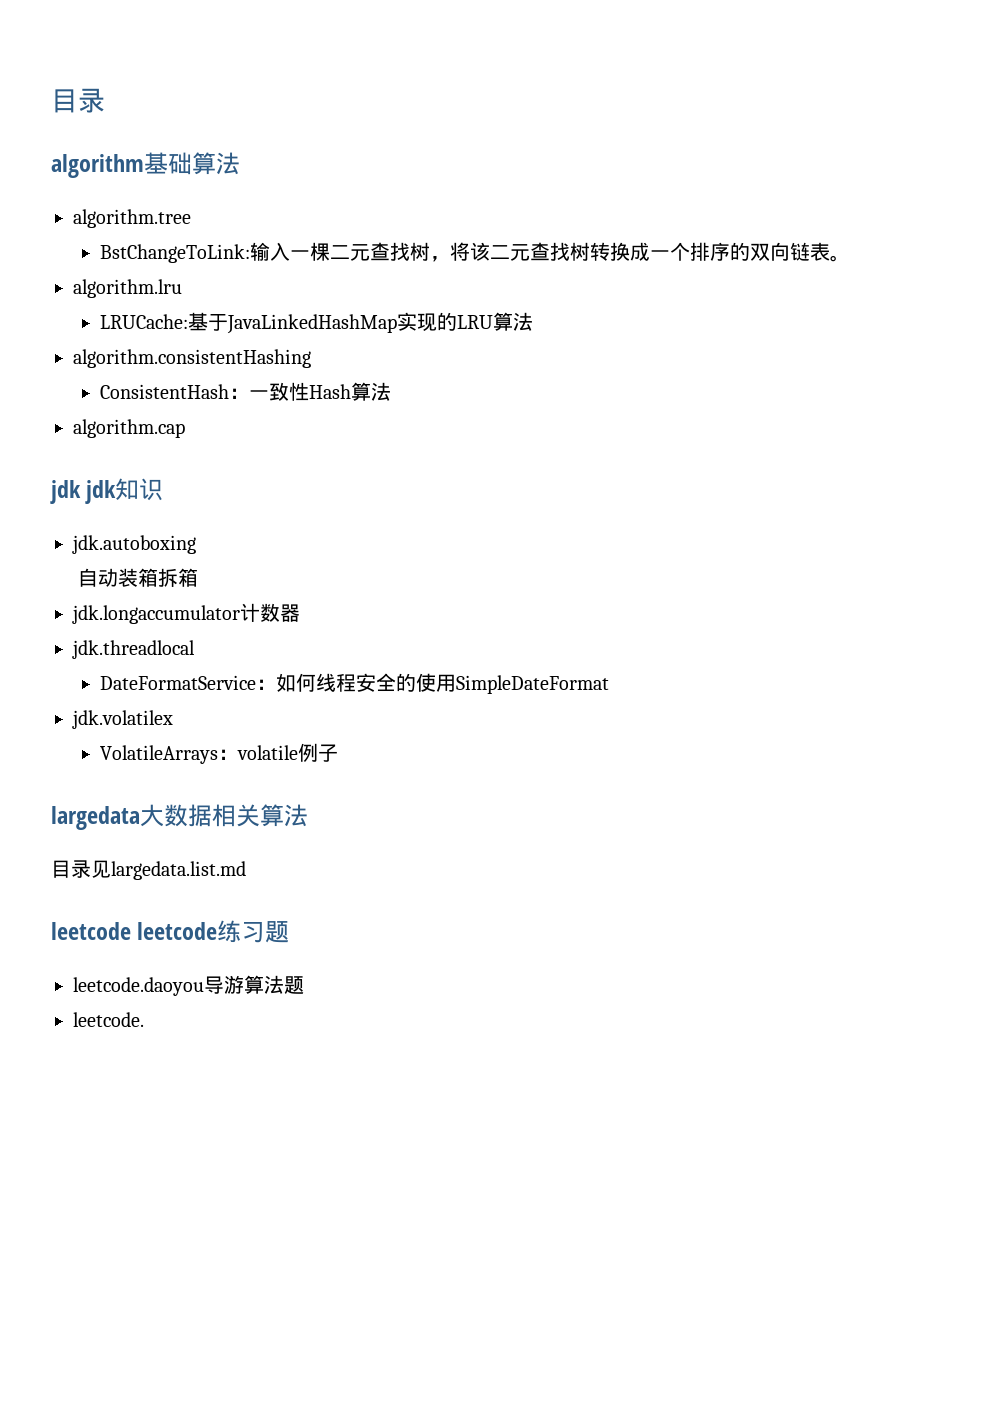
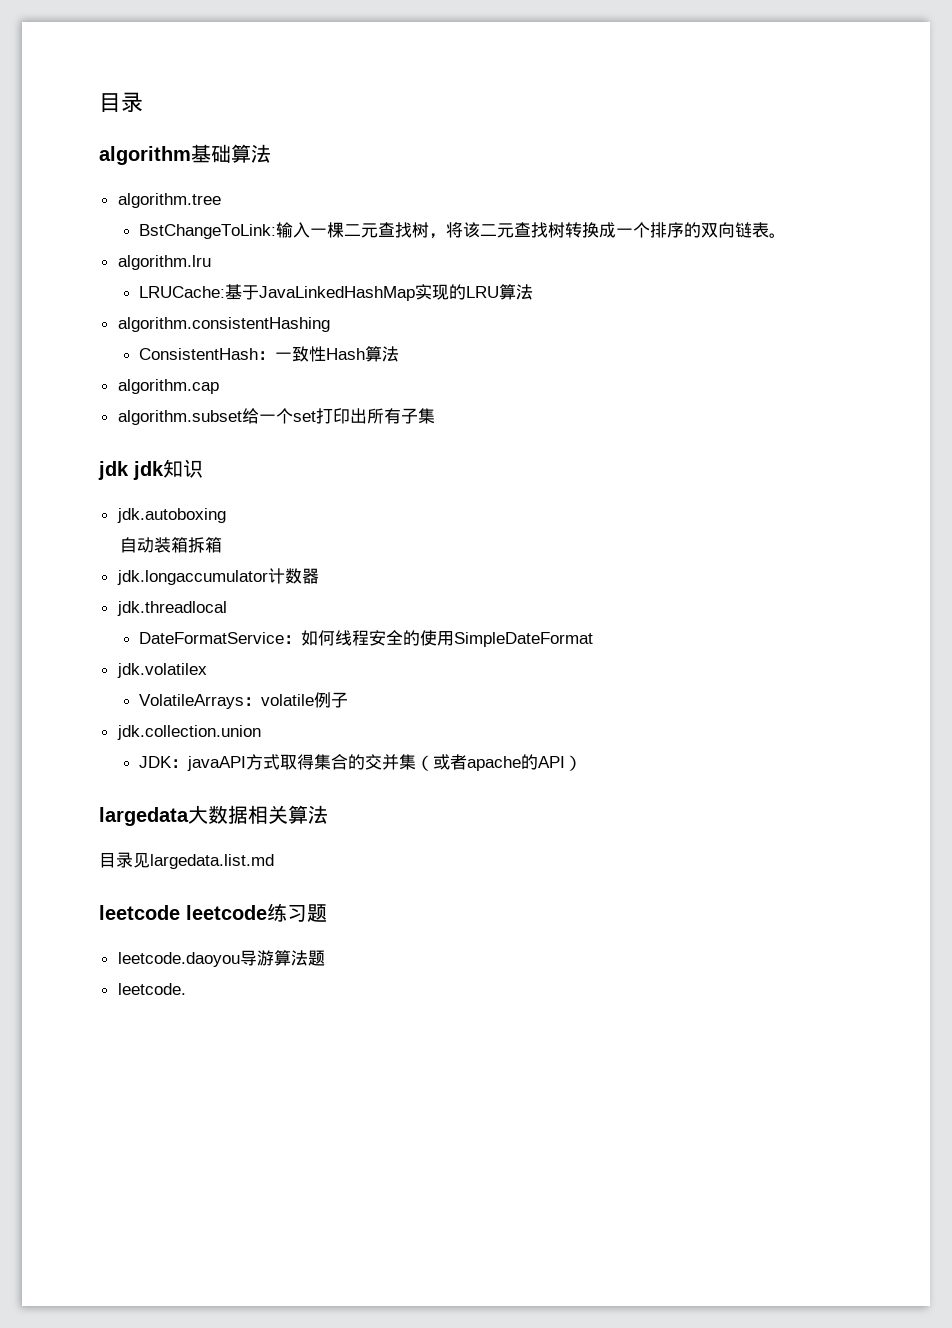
+ algorithm.subset给一个set打印出所有子集
+ jdk.collection.union
+ JDK：javaAPI方式取得集合的交并集（或者apache的API）

